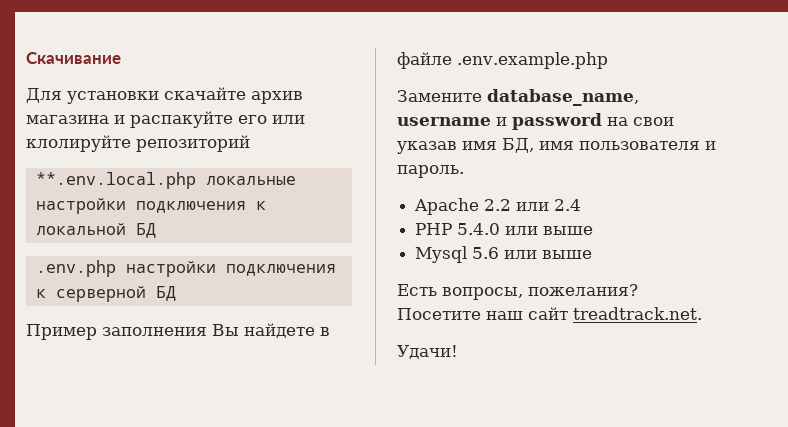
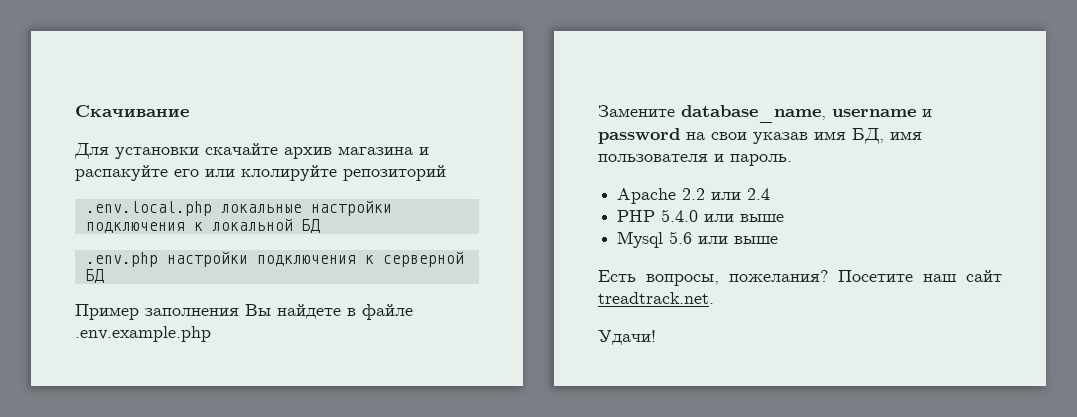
- **.env.local.php локальные настройки подключения к локальной БД
+ .env.local.php локальные настройки подключения к локальной БД

